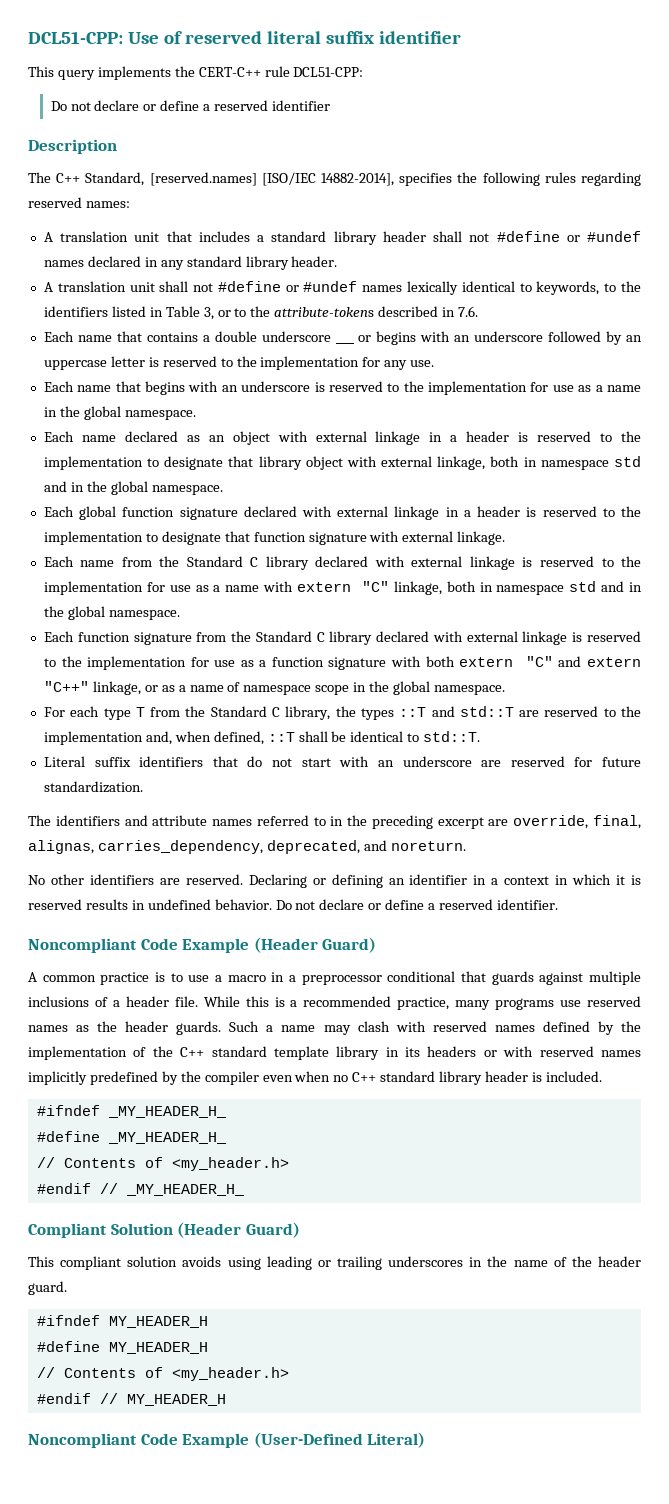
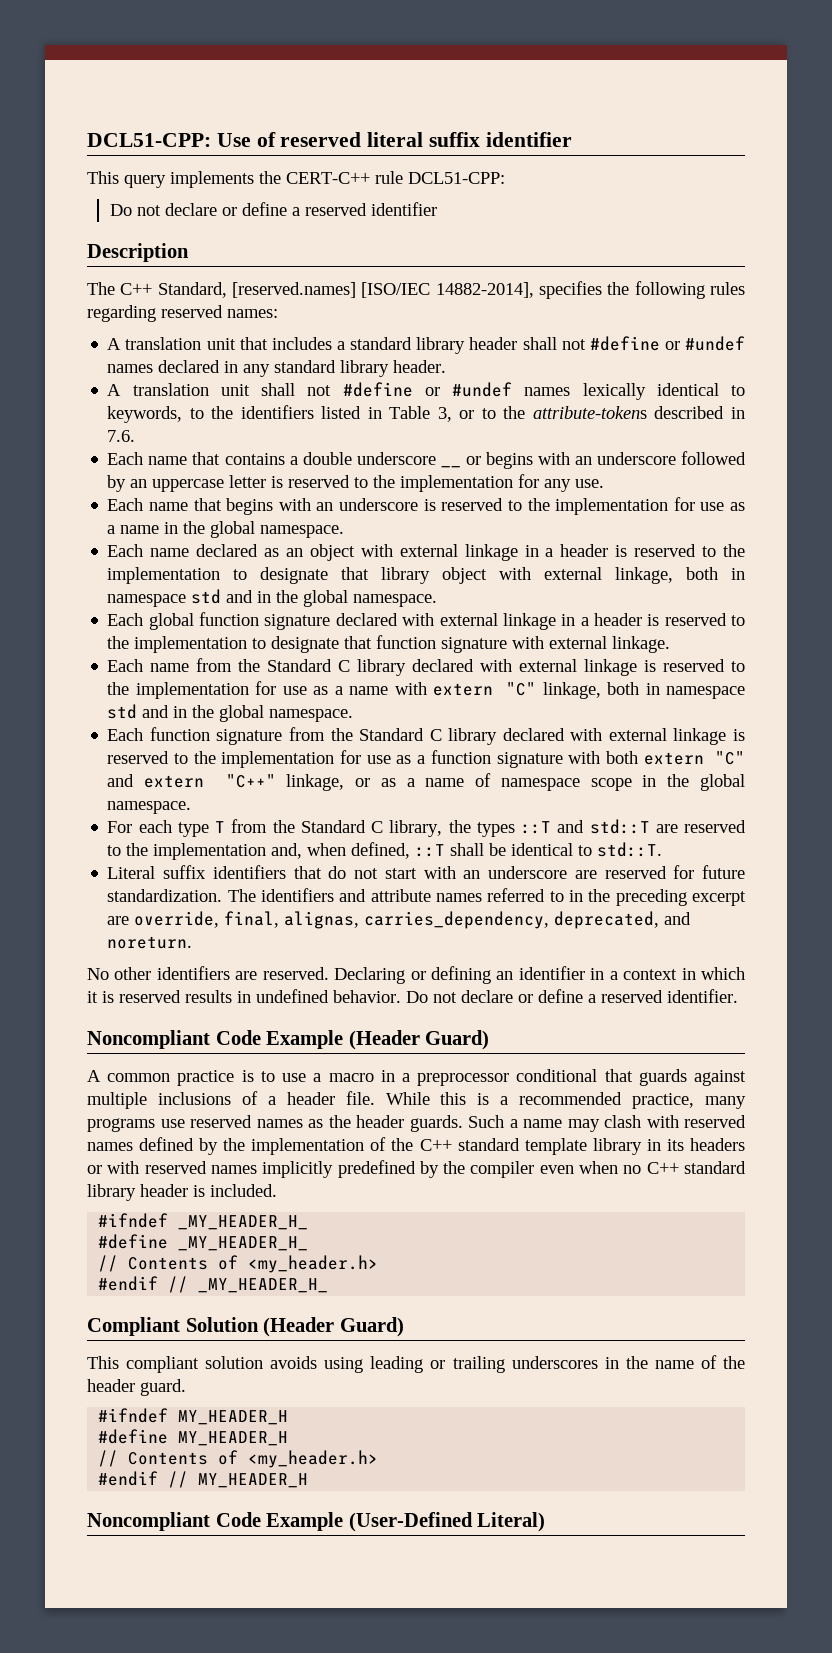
- Literal suffix identifiers that do not start with an underscore are reserved for future standardization.
- The identifiers and attribute names referred to in the preceding excerpt are override, final, alignas, carries_dependency, deprecated, and noreturn.
+ Literal suffix identifiers that do not start with an underscore are reserved for future standardization. The identifiers and attribute names referred to in the preceding excerpt are override, final, alignas, carries_dependency, deprecated, and noreturn.

